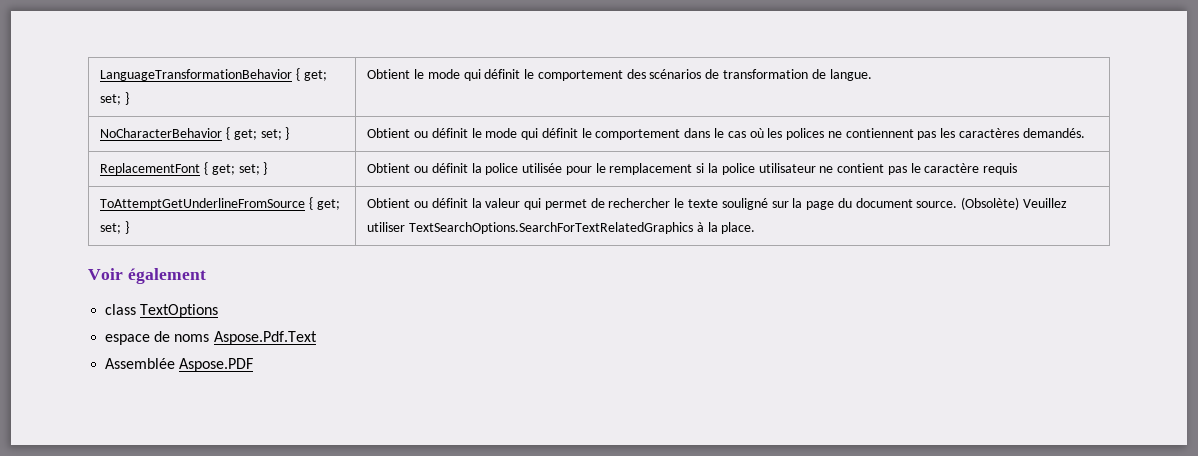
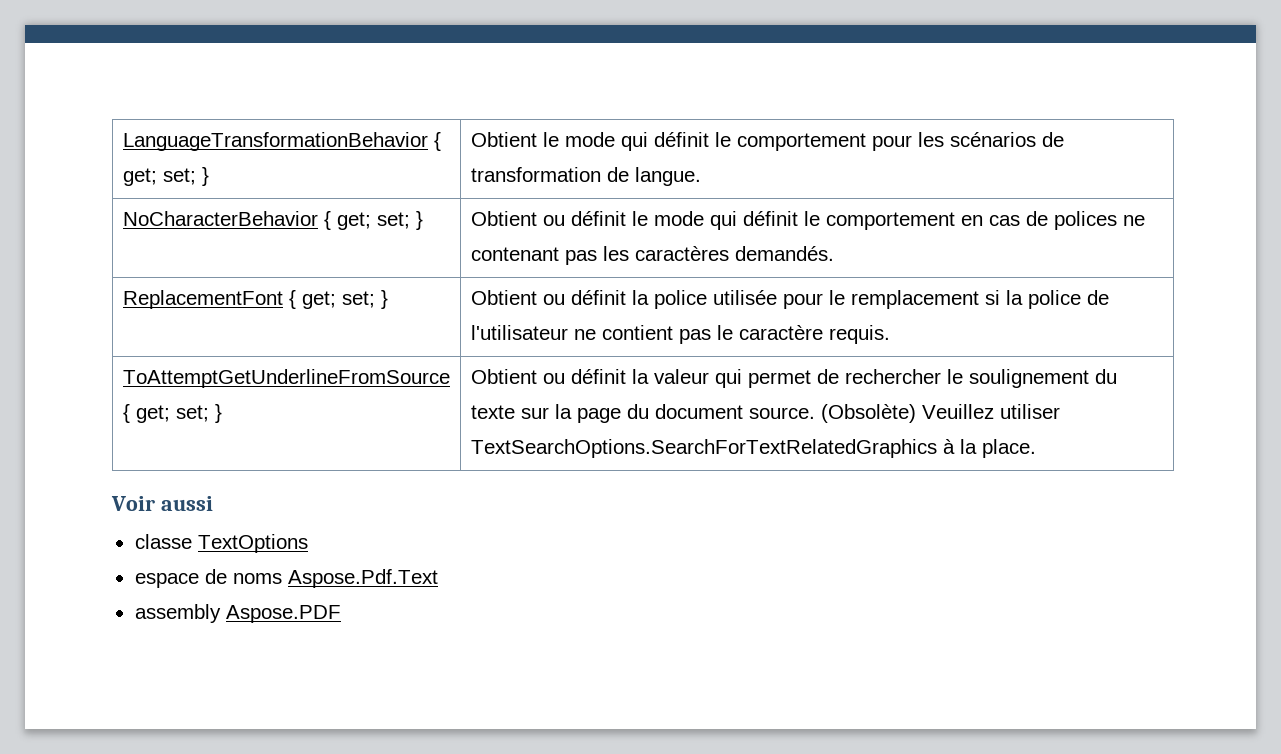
- LanguageTransformationBehavior { get; set; } | Obtient le mode qui définit le comportement des scénarios de transformation de langue.
+ LanguageTransformationBehavior { get; set; } | Obtient le mode qui définit le comportement pour les scénarios de transformation de langue.
- NoCharacterBehavior { get; set; } | Obtient ou définit le mode qui définit le comportement dans le cas où les polices ne contiennent pas les caractères demandés.
+ NoCharacterBehavior { get; set; } | Obtient ou définit le mode qui définit le comportement en cas de polices ne contenant pas les caractères demandés.
- ReplacementFont { get; set; } | Obtient ou définit la police utilisée pour le remplacement si la police utilisateur ne contient pas le caractère requis
+ ReplacementFont { get; set; } | Obtient ou définit la police utilisée pour le remplacement si la police de l'utilisateur ne contient pas le caractère requis.
- ToAttemptGetUnderlineFromSource { get; set; } | Obtient ou définit la valeur qui permet de rechercher le texte souligné sur la page du document source. (Obsolète) Veuillez utiliser TextSearchOptions.SearchForTextRelatedGraphics à la place.
+ ToAttemptGetUnderlineFromSource { get; set; } | Obtient ou définit la valeur qui permet de rechercher le soulignement du texte sur la page du document source. (Obsolète) Veuillez utiliser TextSearchOptions.SearchForTextRelatedGraphics à la place.
- Voir également
- class TextOptions
+ Voir aussi
+ classe TextOptions
- Assemblée Aspose.PDF
+ assembly Aspose.PDF

